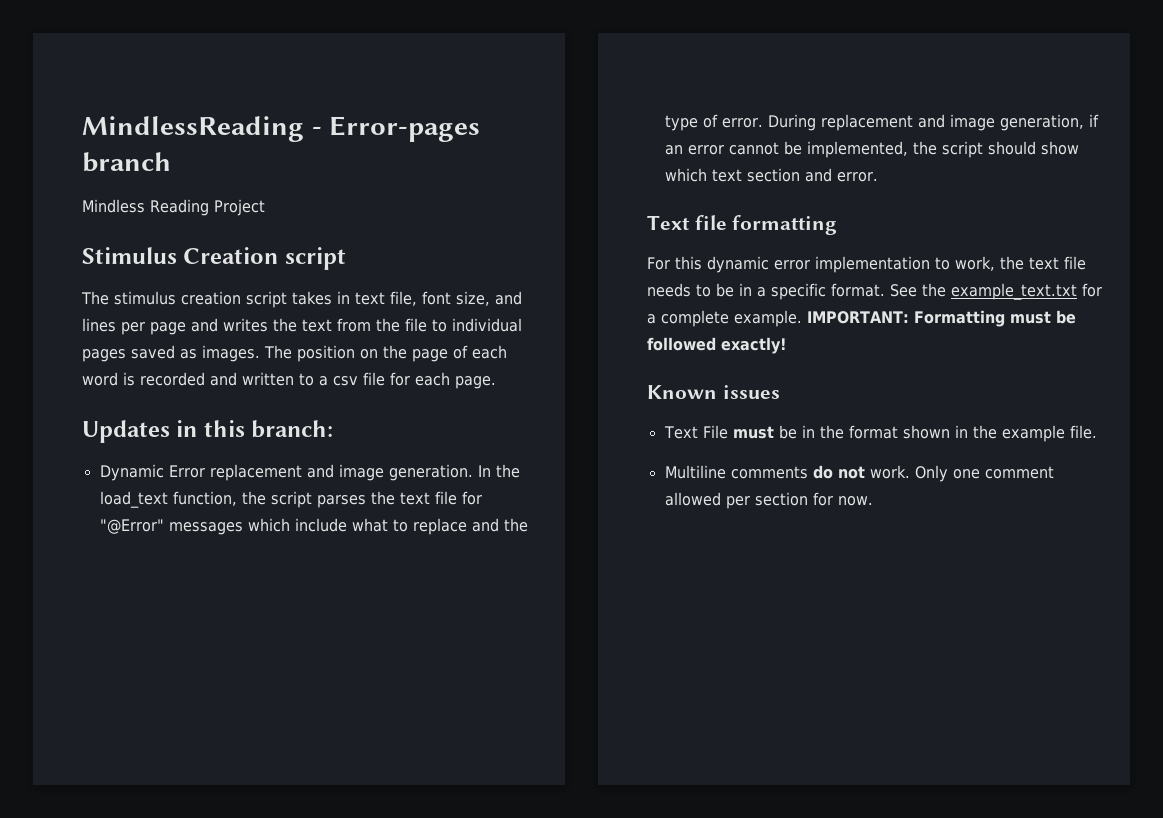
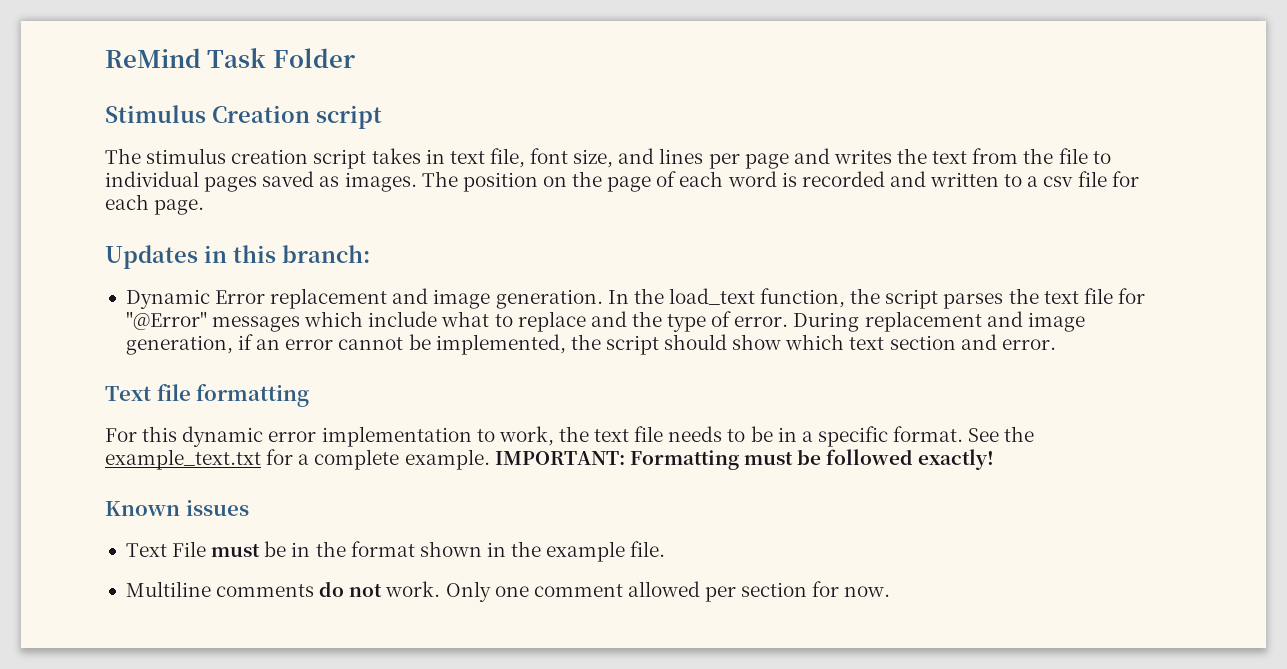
- MindlessReading - Error-pages branch
- Mindless Reading Project
+ ReMind Task Folder

